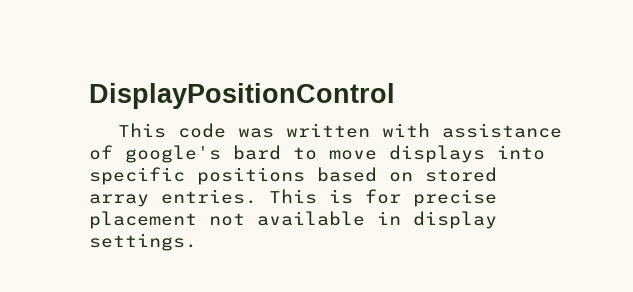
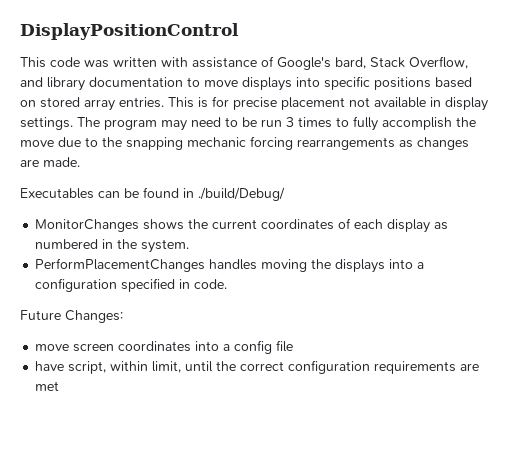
- This code was written with assistance of google's bard to move displays into specific positions based on stored array entries.
+ This code was written with assistance of Google's bard, Stack Overflow, and library documentation to move displays into specific positions based on stored array entries.
+ The program may need to be run 3 times to fully accomplish the move due to the snapping mechanic forcing rearrangements as changes are made.
+ Executables can be found in ./build/Debug/
+ MonitorChanges shows the current coordinates of each display as numbered in the system.
+ PerformPlacementChanges handles moving the displays into a configuration specified in code.
+ Future Changes:
+ move screen coordinates into a config file
+ have script, within limit, until the correct configuration requirements are met

